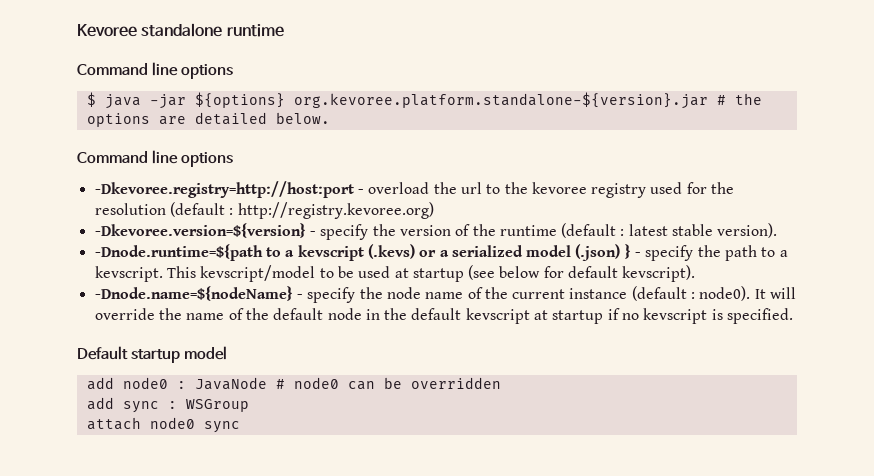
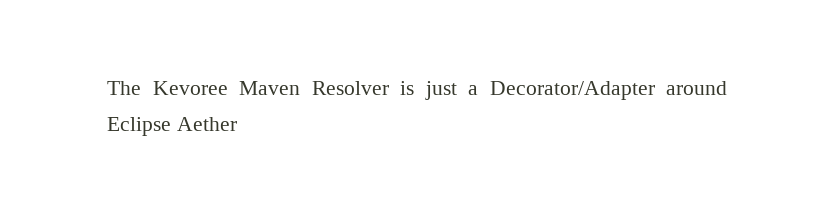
- Kevoree standalone runtime
- Command line options
- $ java -jar ${options} org.kevoree.platform.standalone-${version}.jar # the options are detailed below.
- Command line options
- -Dkevoree.registry=http://host:port - overload the url to the kevoree registry used for the resolution (default : http://registry.kevoree.org)
- -Dkevoree.version=${version} - specify the version of the runtime (default : latest stable version).
- -Dnode.runtime=${path to a kevscript (.kevs) or a serialized model (.json) } - specify the path to a kevscript. This kevscript/model to be used at startup (see below for default kevscript).
- -Dnode.name=${nodeName} - specify the node name of the current instance (default : node0). It will override the name of the default node in the default kevscript at startup if no kevscript is specified.
- Default startup model
- add node0 : JavaNode # node0 can be overridden
- add sync : WSGroup
- attach node0 sync
+ The Kevoree Maven Resolver is just a Decorator/Adapter around Eclipse Aether

